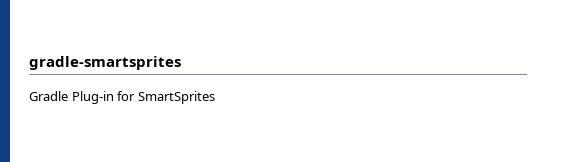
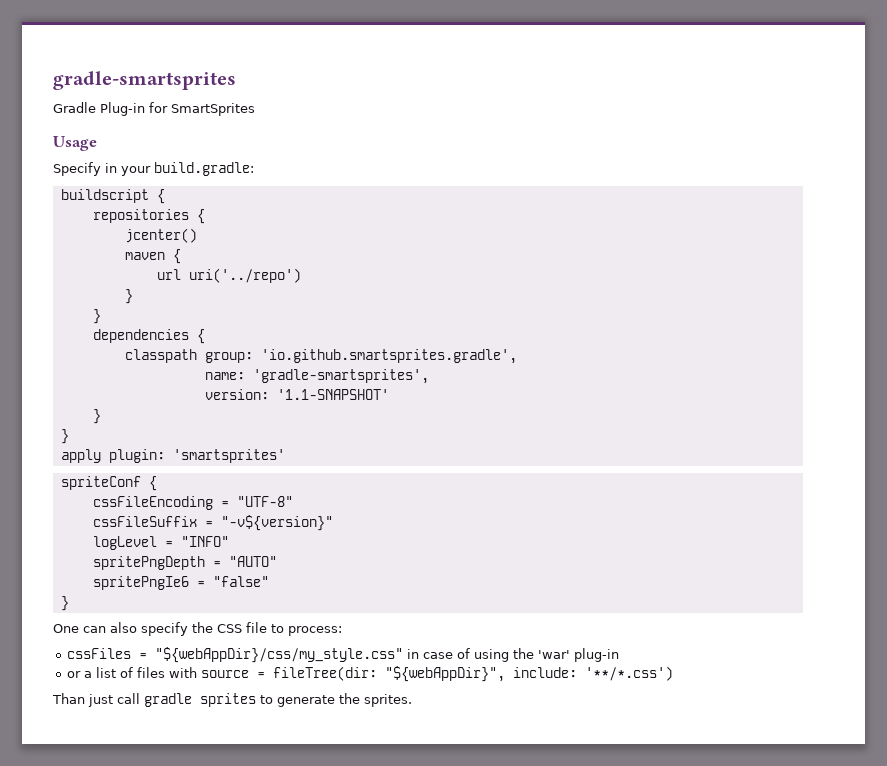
+ Usage
+ Specify in your build.gradle:
+ buildscript {
+ repositories {
+ jcenter()
+ maven {
+ url uri('../repo')
+ }
+ }
+ dependencies {
+ classpath group: 'io.github.smartsprites.gradle',
+ name: 'gradle-smartsprites',
+ version: '1.1-SNAPSHOT'
+ }
+ }
+ apply plugin: 'smartsprites'
+ spriteConf {
+ cssFileEncoding = "UTF-8"
+ cssFileSuffix = "-v${version}"
+ logLevel = "INFO"
+ spritePngDepth = "AUTO"
+ spritePngIe6 = "false"
+ }
+ One can also specify the CSS file to process:
+ cssFiles = "${webAppDir}/css/my_style.css" in case of using the 'war' plug-in
+ or a list of files with source = fileTree(dir: "${webAppDir}", include: '**/*.css')
+ Than just call gradle sprites to generate the sprites.

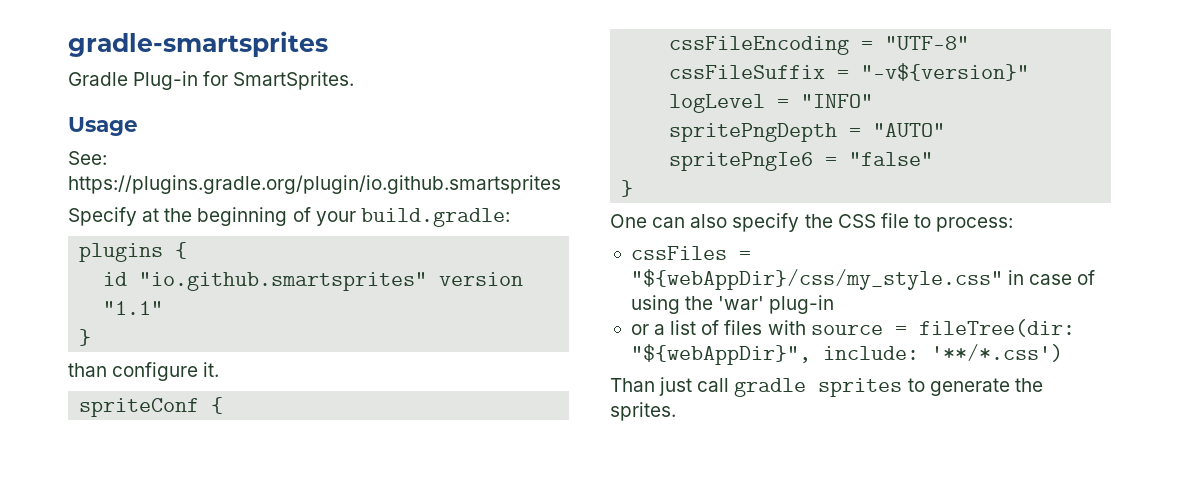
- Gradle Plug-in for SmartSprites
+ Gradle Plug-in for SmartSprites.
+ See: https://plugins.gradle.org/plugin/io.github.smartsprites
- Specify in your build.gradle:
+ Specify at the beginning of your build.gradle:
- buildscript {
- repositories {
- jcenter()
- maven {
- url uri('../repo')
+ plugins {
+ id "io.github.smartsprites" version "1.1"
  }
- }
- dependencies {
- classpath group: 'io.github.smartsprites.gradle',
- name: 'gradle-smartsprites',
- version: '1.1-SNAPSHOT'
- }
- }
- apply plugin: 'smartsprites'
+ than configure it.

